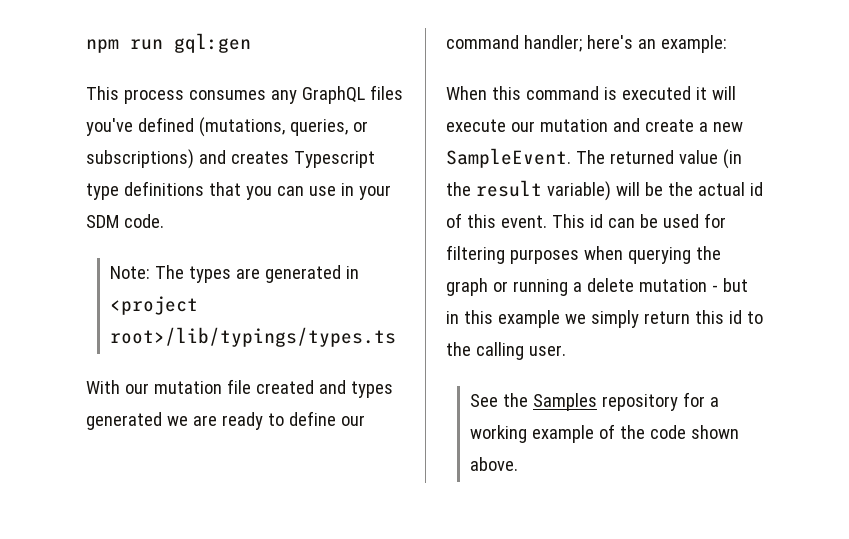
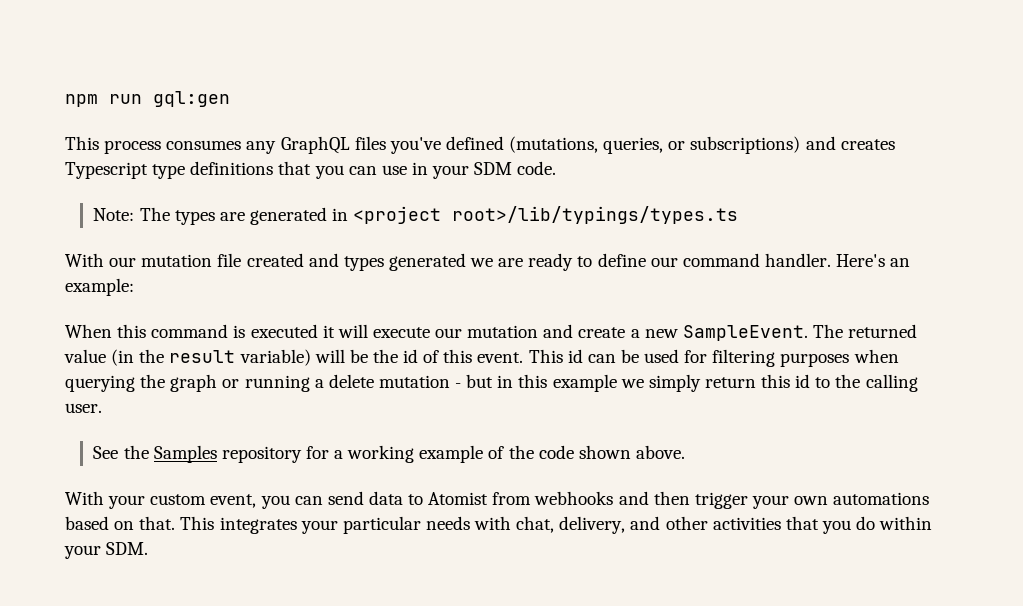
- With our mutation file created and types generated we are ready to define our command handler; here's an example:
+ With our mutation file created and types generated we are ready to define our command handler. Here's an example:
- The returned value (in the result variable) will be the actual id of this event.
+ The returned value (in the result variable) will be the id of this event.
+ With your custom event, you can send data to Atomist from webhooks and then trigger your own automations based on that. This integrates your particular needs with chat, delivery, and other activities that you do within your SDM.

